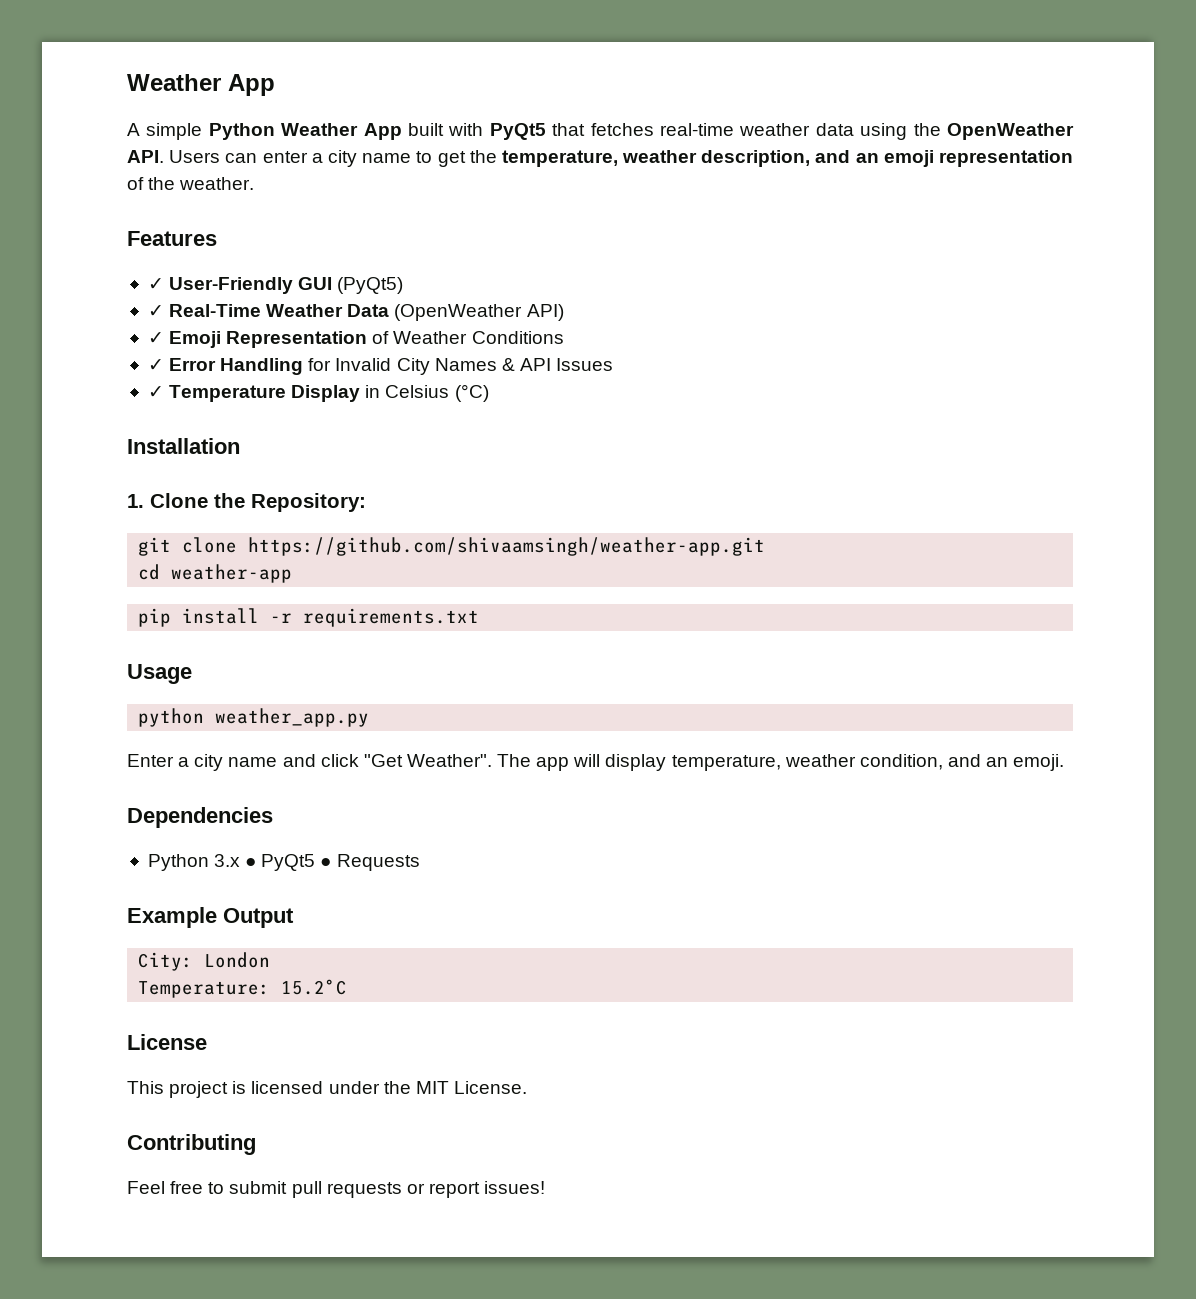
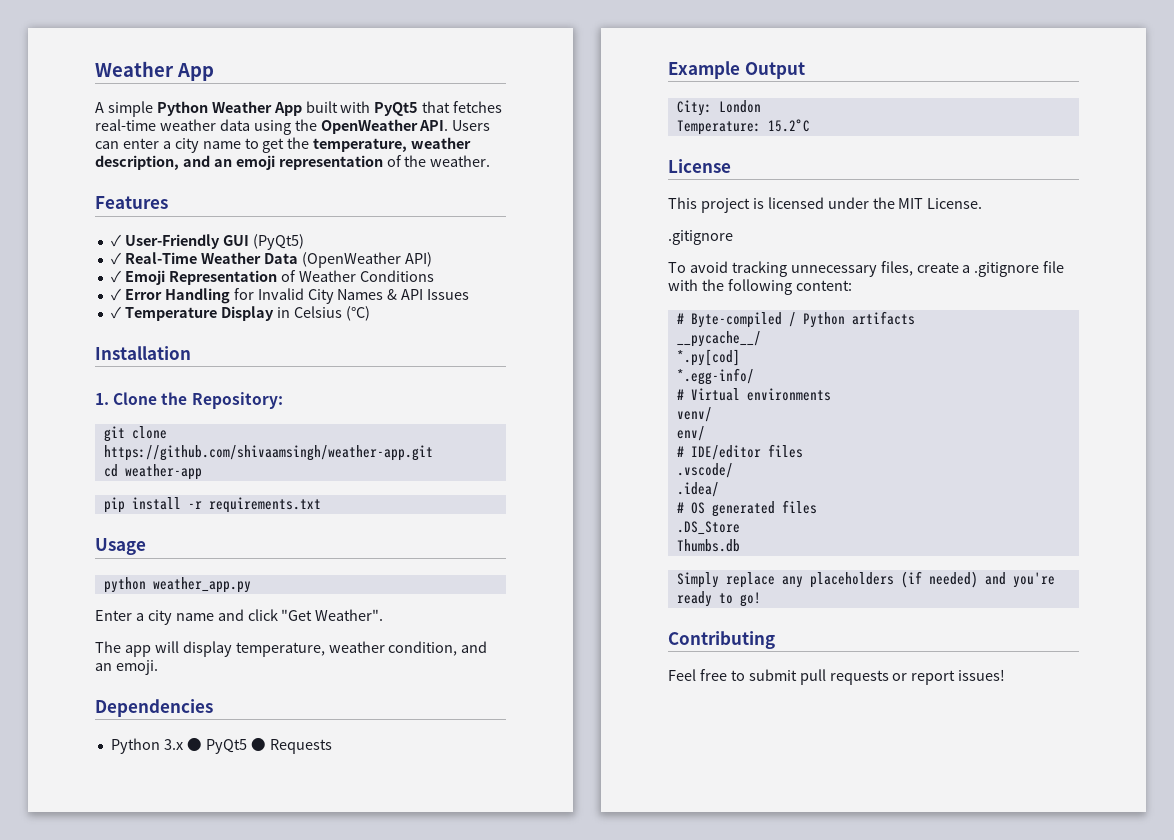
- Enter a city name and click "Get Weather". The app will display temperature, weather condition, and an emoji.
+ Enter a city name and click "Get Weather".
+ The app will display temperature, weather condition, and an emoji.
  This project is licensed under the MIT License.
+ .gitignore
+ To avoid tracking unnecessary files, create a .gitignore file with the following content:
+ # Byte-compiled / Python artifacts
+ __pycache__/
+ *.py[cod]
+ *.egg-info/
+ # Virtual environments
+ venv/
+ env/
+ # IDE/editor files
+ .vscode/
+ .idea/
+ # OS generated files
+ .DS_Store
+ Thumbs.db
+ Simply replace any placeholders (if needed) and you're ready to go!

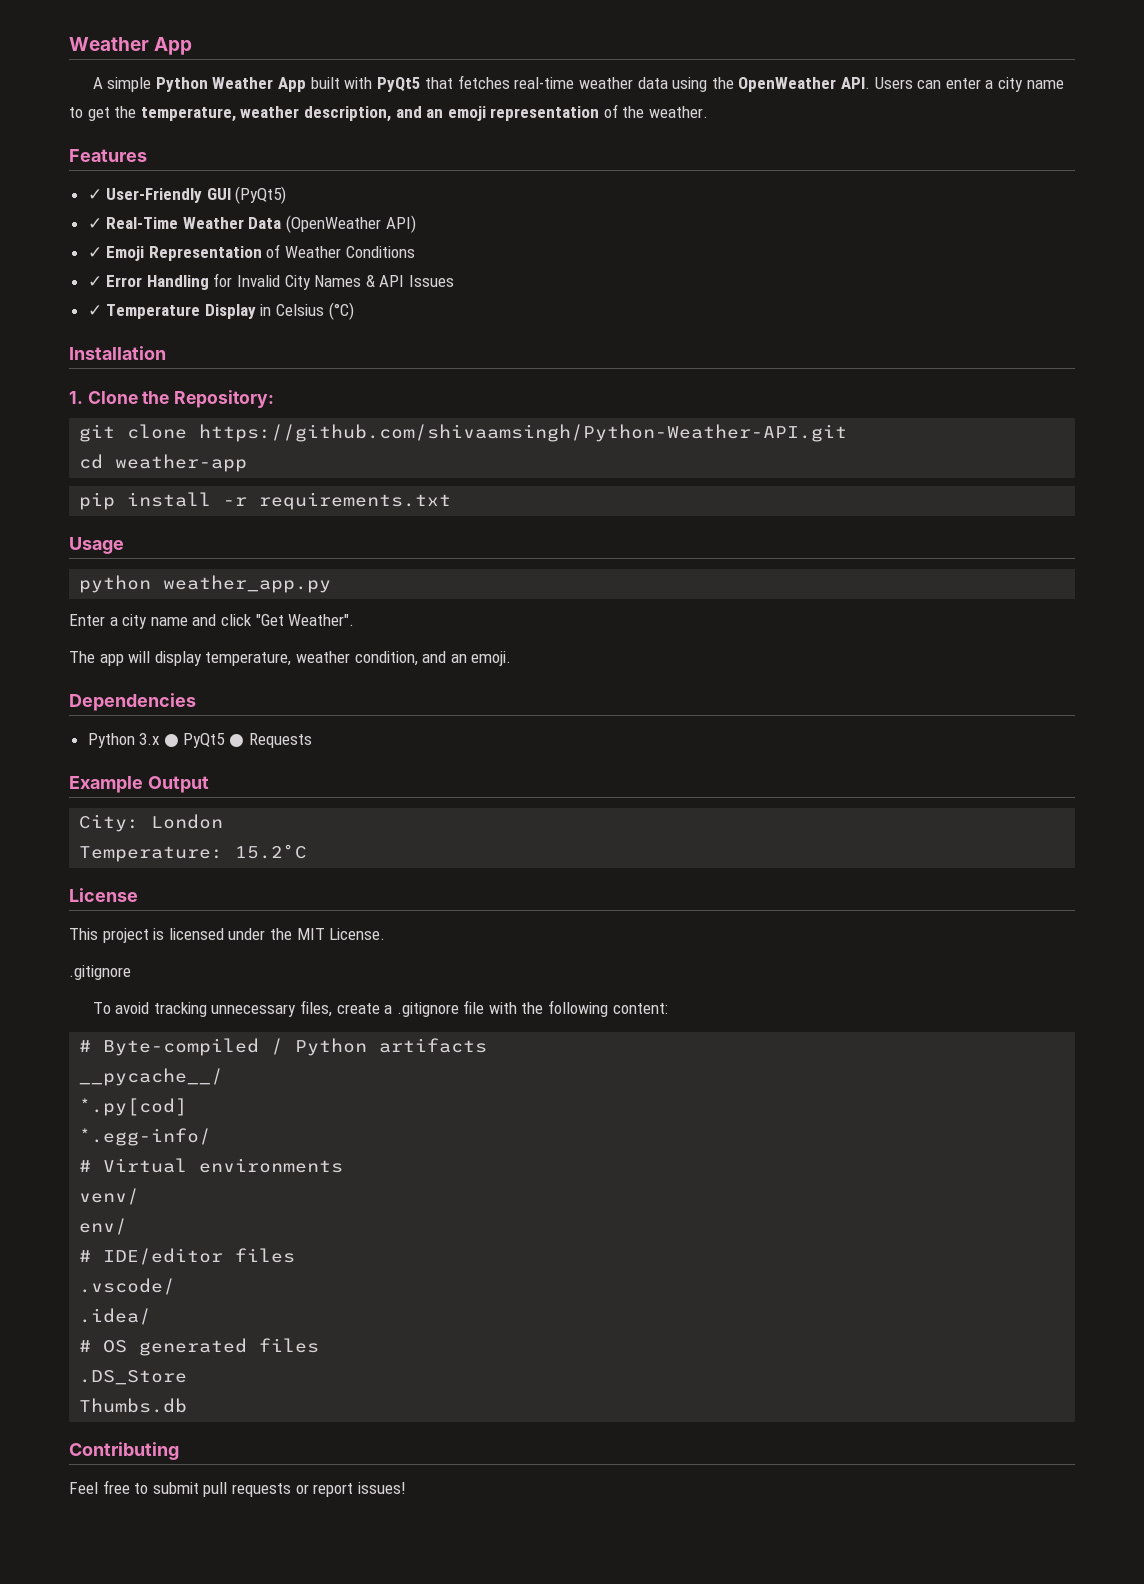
- git clone https://github.com/shivaamsingh/weather-app.git
+ git clone https://github.com/shivaamsingh/Python-Weather-API.git
- Simply replace any placeholders (if needed) and you're ready to go!

